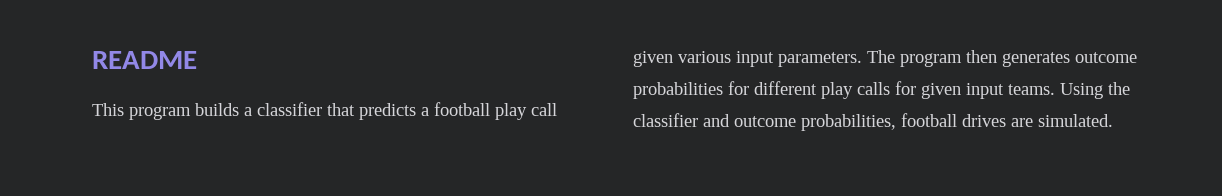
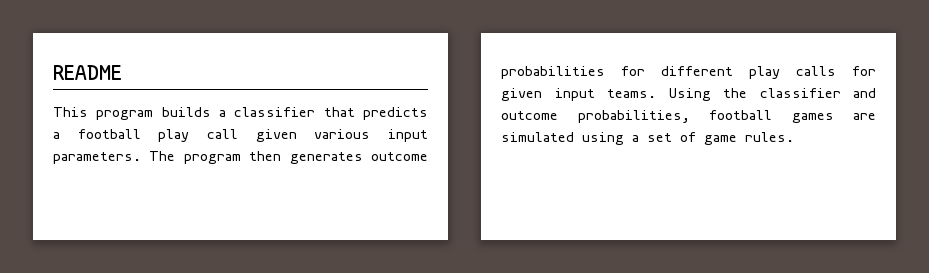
- Using the classifier and outcome probabilities, football drives are simulated.
+ Using the classifier and outcome probabilities, football games are simulated using a set of game rules.

